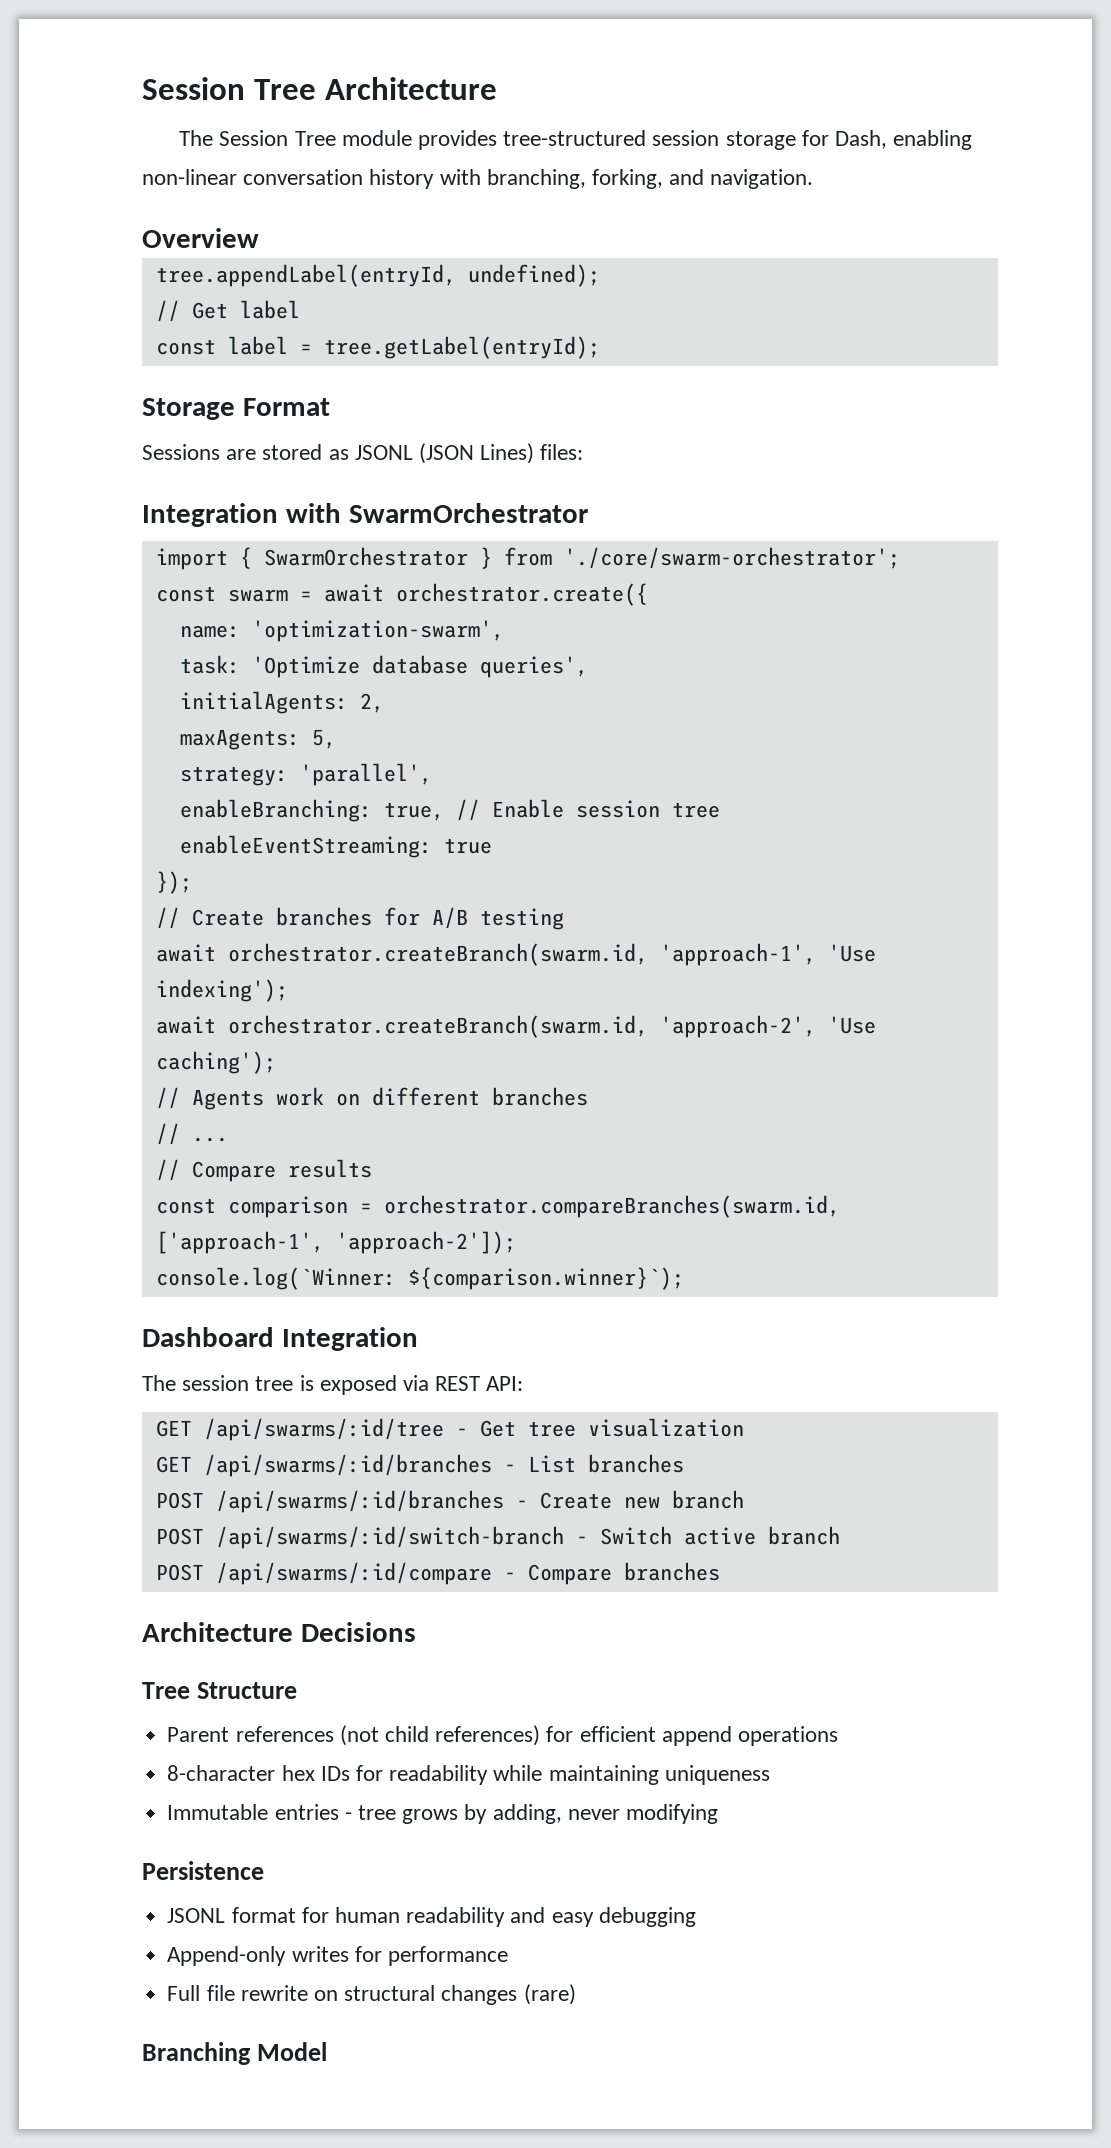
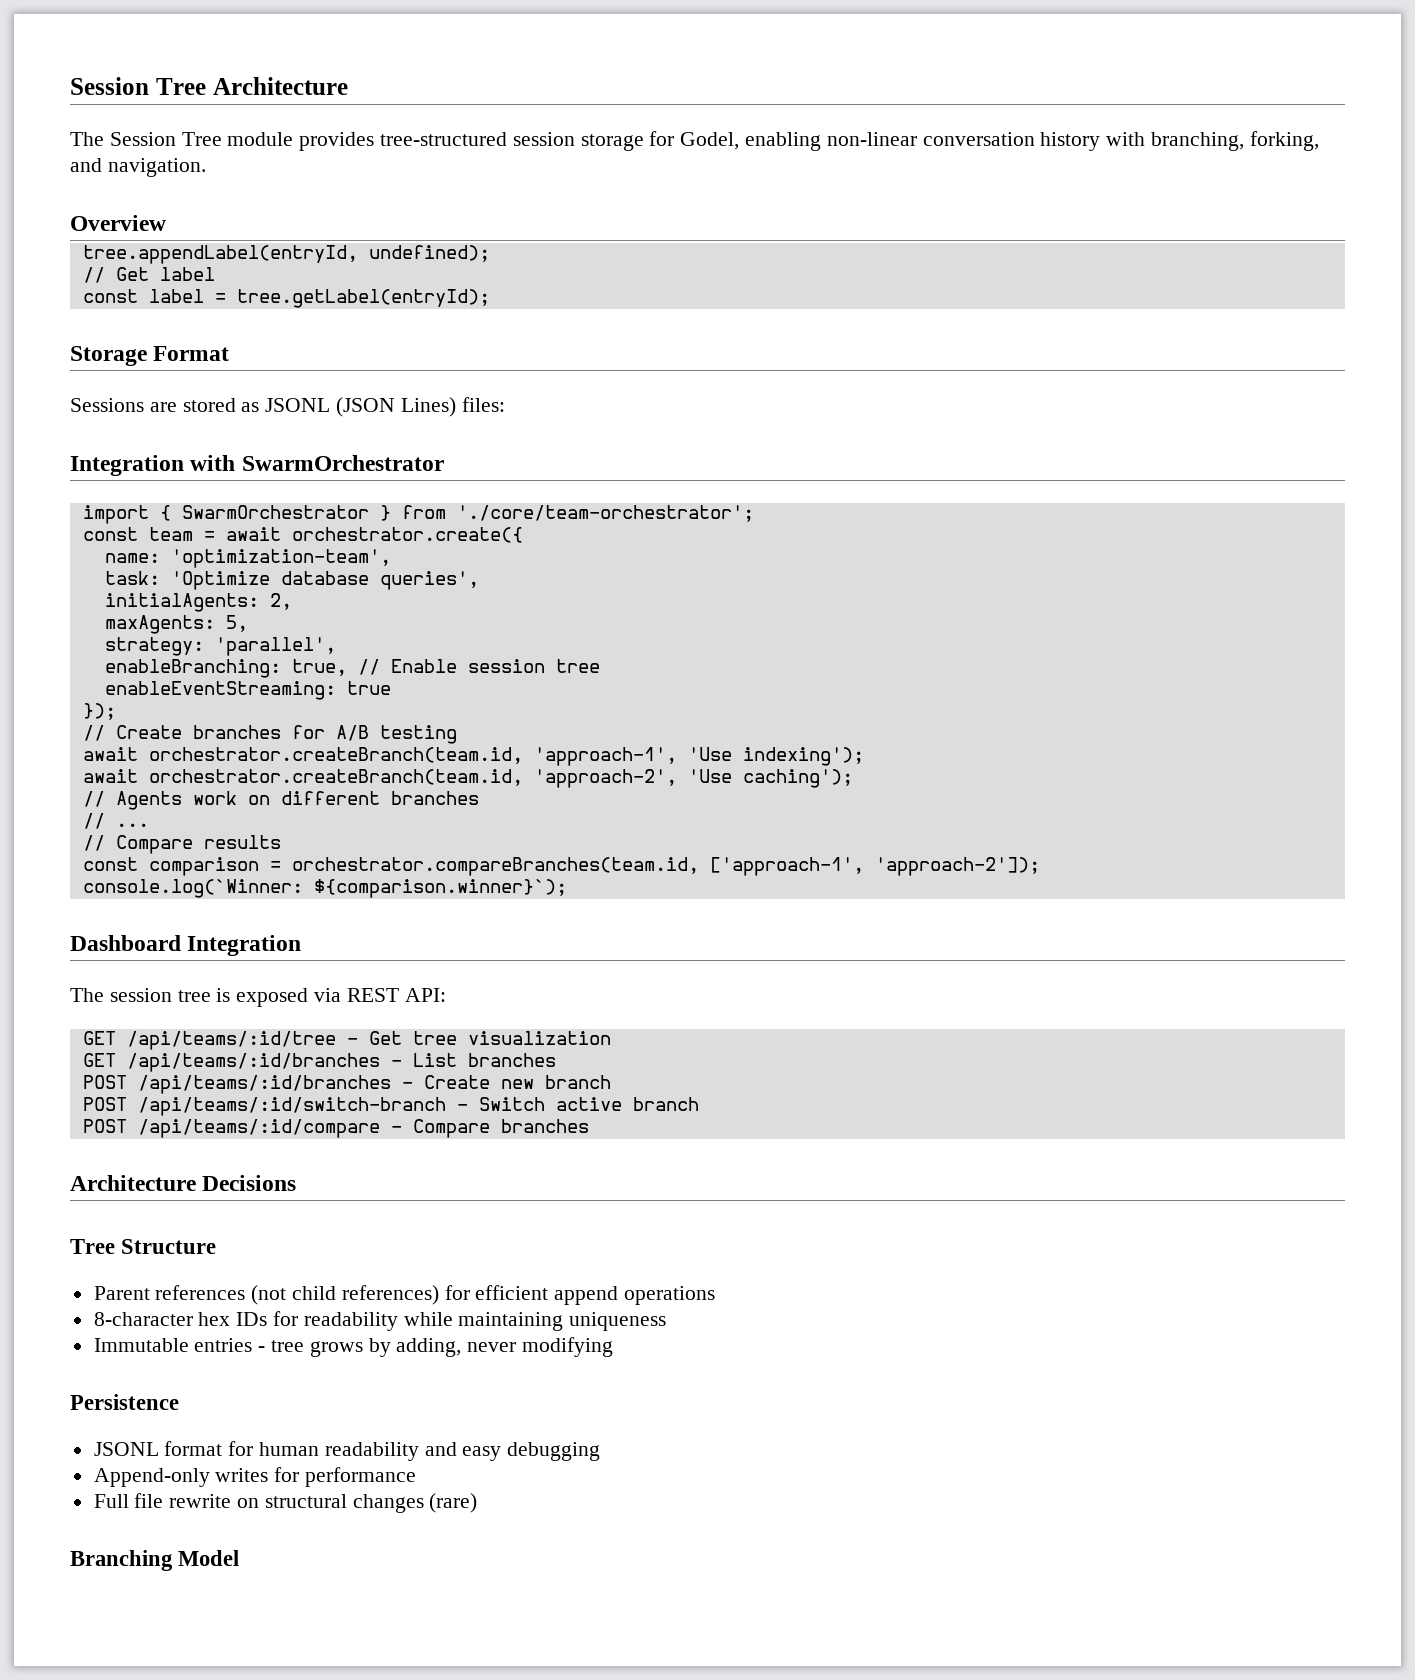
- The Session Tree module provides tree-structured session storage for Dash, enabling non-linear conversation history with branching, forking, and navigation.
+ The Session Tree module provides tree-structured session storage for Godel, enabling non-linear conversation history with branching, forking, and navigation.
- import { SwarmOrchestrator } from './core/swarm-orchestrator';
- const swarm = await orchestrator.create({
+ import { SwarmOrchestrator } from './core/team-orchestrator';
+ const team = await orchestrator.create({
- name: 'optimization-swarm',
+ name: 'optimization-team',
- await orchestrator.createBranch(swarm.id, 'approach-1', 'Use indexing');
+ await orchestrator.createBranch(team.id, 'approach-1', 'Use indexing');
- await orchestrator.createBranch(swarm.id, 'approach-2', 'Use caching');
+ await orchestrator.createBranch(team.id, 'approach-2', 'Use caching');
- const comparison = orchestrator.compareBranches(swarm.id, ['approach-1', 'approach-2']);
+ const comparison = orchestrator.compareBranches(team.id, ['approach-1', 'approach-2']);
- GET /api/swarms/:id/tree - Get tree visualization
+ GET /api/teams/:id/tree - Get tree visualization
- GET /api/swarms/:id/branches - List branches
+ GET /api/teams/:id/branches - List branches
- POST /api/swarms/:id/branches - Create new branch
+ POST /api/teams/:id/branches - Create new branch
- POST /api/swarms/:id/switch-branch - Switch active branch
+ POST /api/teams/:id/switch-branch - Switch active branch
- POST /api/swarms/:id/compare - Compare branches
+ POST /api/teams/:id/compare - Compare branches

